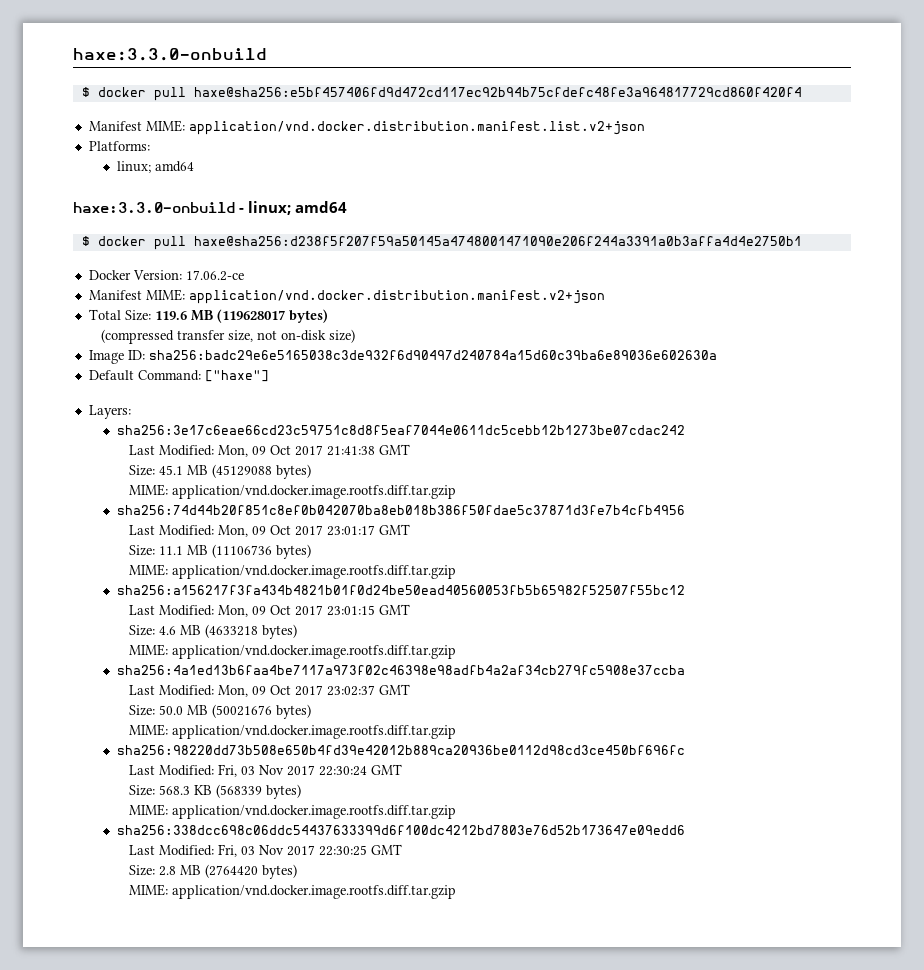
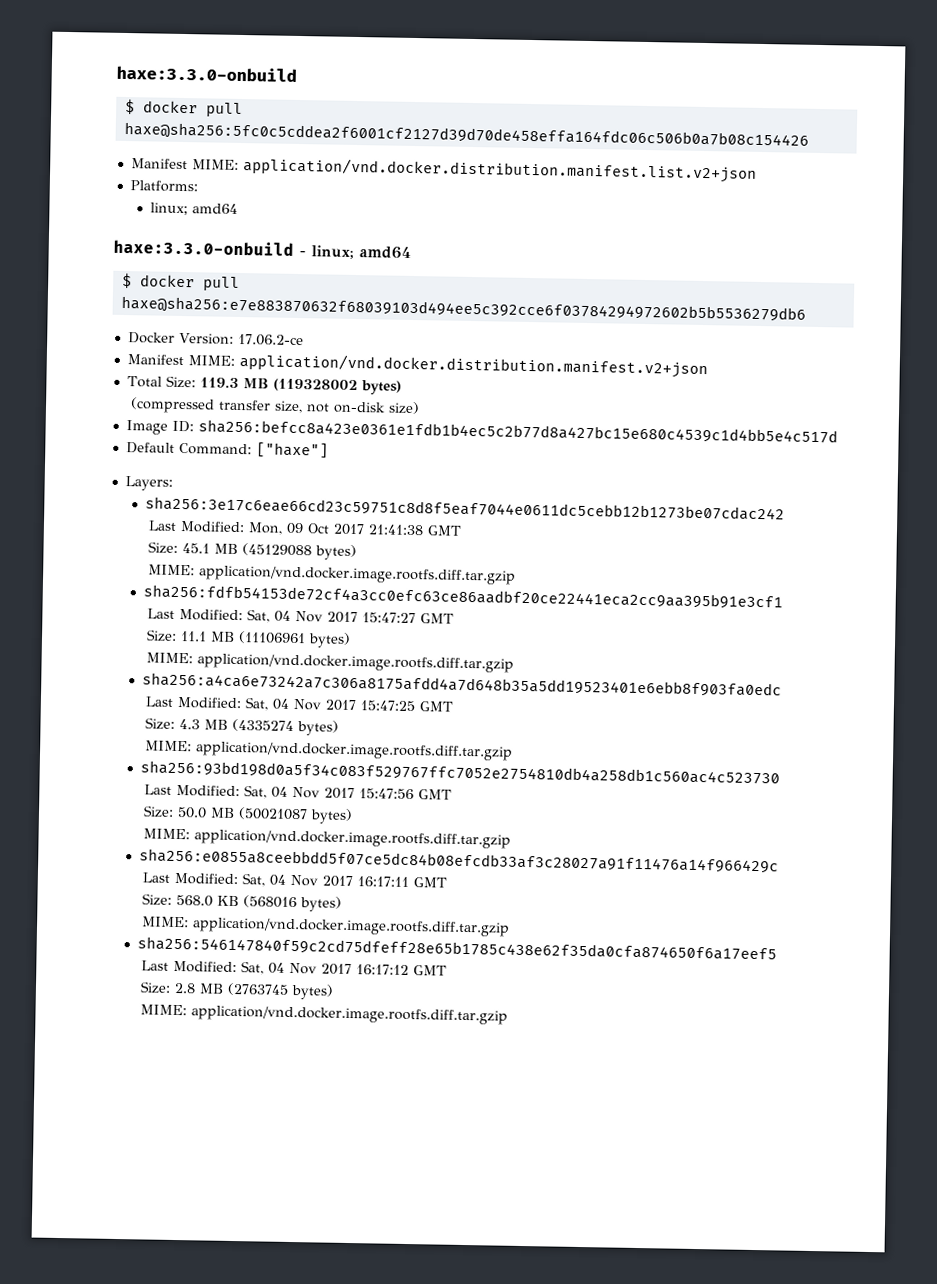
- $ docker pull haxe@sha256:e5bf457406fd9d472cd117ec92b94b75cfdefc48fe3a964817729cd860f420f4
+ $ docker pull haxe@sha256:5fc0c5cddea2f6001cf2127d39d70de458effa164fdc06c506b0a7b08c154426
- $ docker pull haxe@sha256:d238f5f207f59a50145a4748001471090e206f244a3391a0b3affa4d4e2750b1
+ $ docker pull haxe@sha256:e7e883870632f68039103d494ee5c392cce6f03784294972602b5b5536279db6
- Total Size: 119.6 MB (119628017 bytes)
+ Total Size: 119.3 MB (119328002 bytes)
- Image ID: sha256:badc29e6e5165038c3de932f6d90497d240784a15d60c39ba6e89036e602630a
+ Image ID: sha256:befcc8a423e0361e1fdb1b4ec5c2b77d8a427bc15e680c4539c1d4bb5e4c517d
- sha256:74d44b20f851c8ef0b042070ba8eb018b386f50fdae5c37871d3fe7b4cfb4956
- Last Modified: Mon, 09 Oct 2017 23:01:17 GMT
+ sha256:fdfb54153de72cf4a3cc0efc63ce86aadbf20ce22441eca2cc9aa395b91e3cf1
+ Last Modified: Sat, 04 Nov 2017 15:47:27 GMT
- Size: 11.1 MB (11106736 bytes)
+ Size: 11.1 MB (11106961 bytes)
  MIME: application/vnd.docker.image.rootfs.diff.tar.gzip
- sha256:a156217f3fa434b4821b01f0d24be50ead40560053fb5b65982f52507f55bc12
- Last Modified: Mon, 09 Oct 2017 23:01:15 GMT
- Size: 4.6 MB (4633218 bytes)
+ sha256:a4ca6e73242a7c306a8175afdd4a7d648b35a5dd19523401e6ebb8f903fa0edc
+ Last Modified: Sat, 04 Nov 2017 15:47:25 GMT
+ Size: 4.3 MB (4335274 bytes)
  MIME: application/vnd.docker.image.rootfs.diff.tar.gzip
- sha256:4a1ed13b6faa4be7117a973f02c46398e98adfb4a2af34cb279fc5908e37ccba
- Last Modified: Mon, 09 Oct 2017 23:02:37 GMT
+ sha256:93bd198d0a5f34c083f529767ffc7052e2754810db4a258db1c560ac4c523730
+ Last Modified: Sat, 04 Nov 2017 15:47:56 GMT
- Size: 50.0 MB (50021676 bytes)
+ Size: 50.0 MB (50021087 bytes)
  MIME: application/vnd.docker.image.rootfs.diff.tar.gzip
- sha256:98220dd73b508e650b4fd39e42012b889ca20936be0112d98cd3ce450bf696fc
- Last Modified: Fri, 03 Nov 2017 22:30:24 GMT
- Size: 568.3 KB (568339 bytes)
+ sha256:e0855a8ceebbdd5f07ce5dc84b08efcdb33af3c28027a91f11476a14f966429c
+ Last Modified: Sat, 04 Nov 2017 16:17:11 GMT
+ Size: 568.0 KB (568016 bytes)
  MIME: application/vnd.docker.image.rootfs.diff.tar.gzip
- sha256:338dcc698c06ddc54437633399d6f100dc4212bd7803e76d52b173647e09edd6
- Last Modified: Fri, 03 Nov 2017 22:30:25 GMT
+ sha256:546147840f59c2cd75dfeff28e65b1785c438e62f35da0cfa874650f6a17eef5
+ Last Modified: Sat, 04 Nov 2017 16:17:12 GMT
- Size: 2.8 MB (2764420 bytes)
+ Size: 2.8 MB (2763745 bytes)

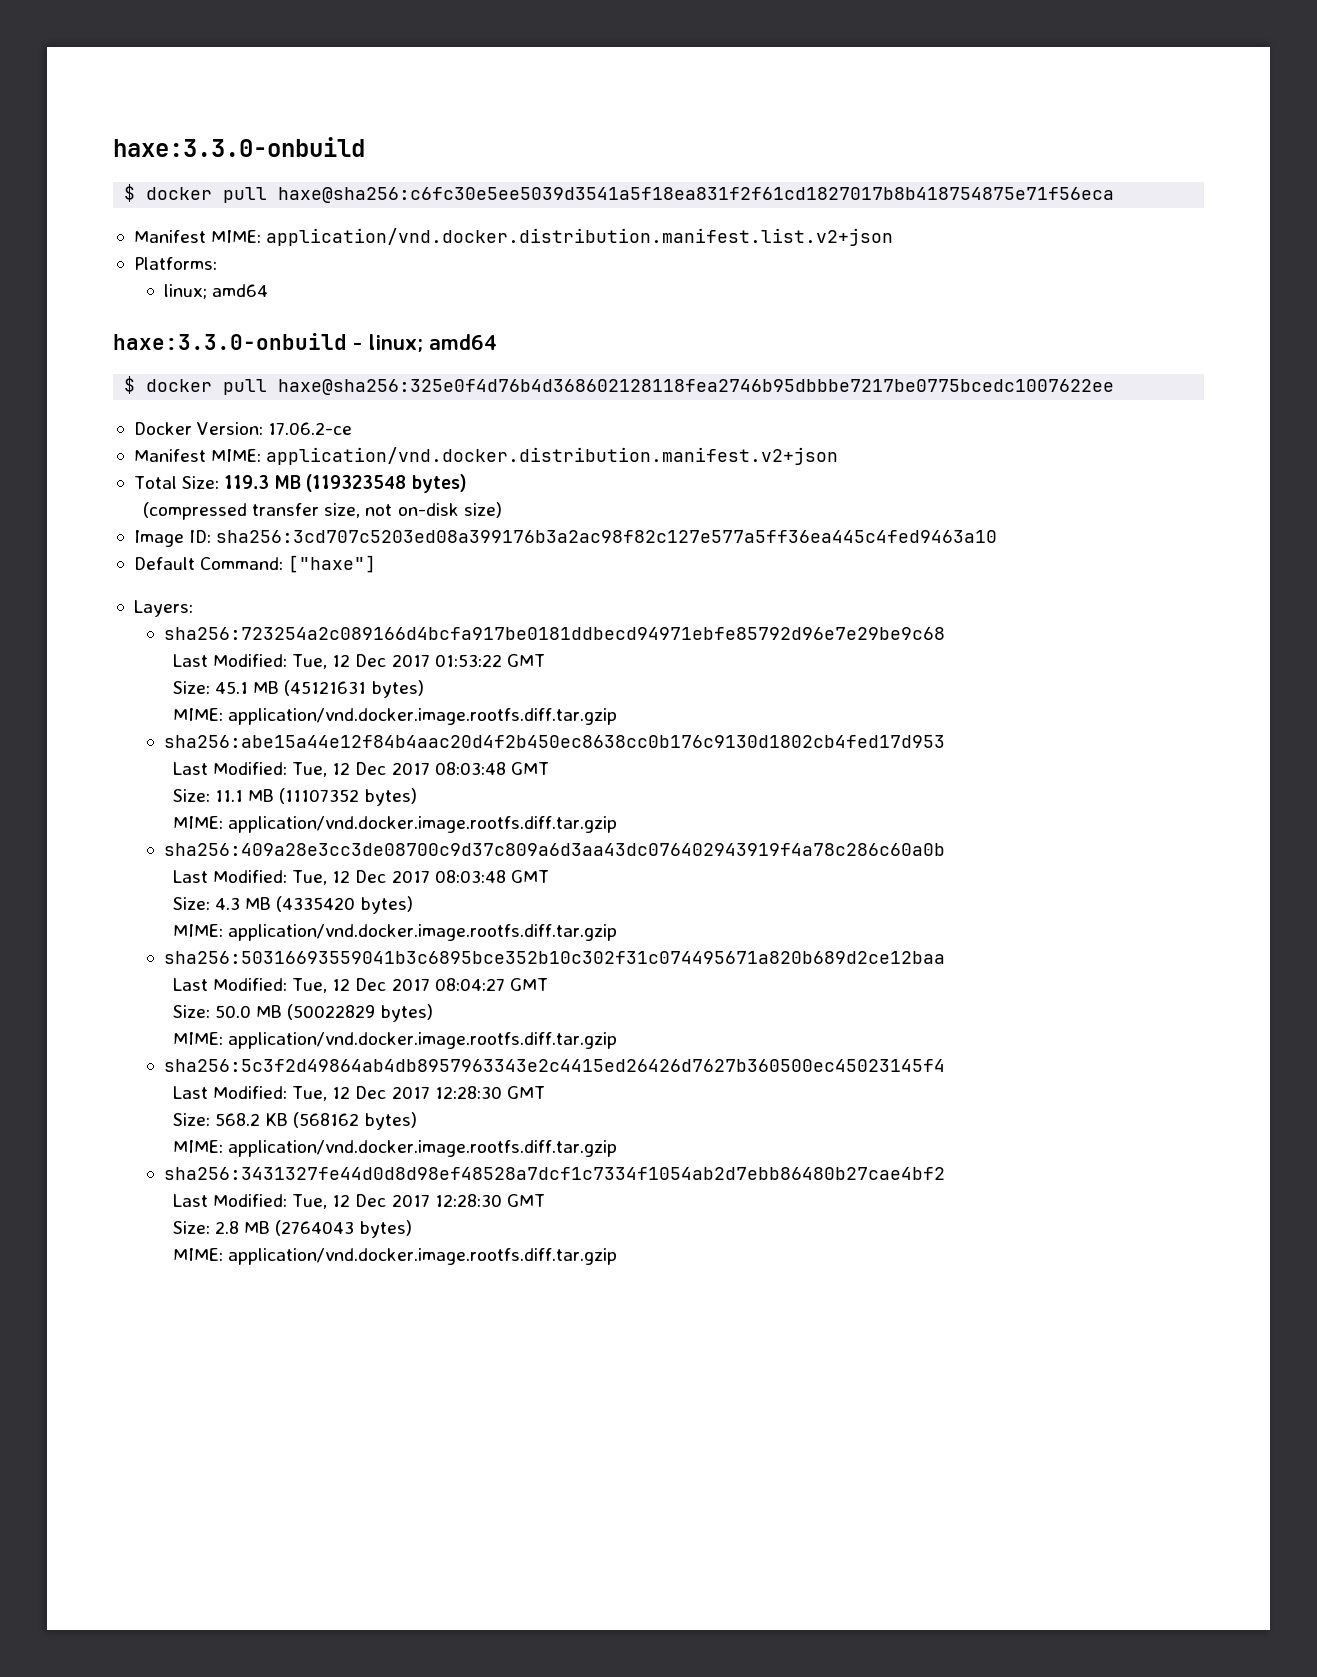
- $ docker pull haxe@sha256:5fc0c5cddea2f6001cf2127d39d70de458effa164fdc06c506b0a7b08c154426
+ $ docker pull haxe@sha256:c6fc30e5ee5039d3541a5f18ea831f2f61cd1827017b8b418754875e71f56eca
- $ docker pull haxe@sha256:e7e883870632f68039103d494ee5c392cce6f03784294972602b5b5536279db6
+ $ docker pull haxe@sha256:325e0f4d76b4d368602128118fea2746b95dbbbe7217be0775bcedc1007622ee
- Total Size: 119.3 MB (119328002 bytes)
+ Total Size: 119.3 MB (119323548 bytes)
- Image ID: sha256:befcc8a423e0361e1fdb1b4ec5c2b77d8a427bc15e680c4539c1d4bb5e4c517d
+ Image ID: sha256:3cd707c5203ed08a399176b3a2ac98f82c127e577a5ff36ea445c4fed9463a10
- sha256:3e17c6eae66cd23c59751c8d8f5eaf7044e0611dc5cebb12b1273be07cdac242
- Last Modified: Mon, 09 Oct 2017 21:41:38 GMT
+ sha256:723254a2c089166d4bcfa917be0181ddbecd94971ebfe85792d96e7e29be9c68
+ Last Modified: Tue, 12 Dec 2017 01:53:22 GMT
- Size: 45.1 MB (45129088 bytes)
+ Size: 45.1 MB (45121631 bytes)
  MIME: application/vnd.docker.image.rootfs.diff.tar.gzip
- sha256:fdfb54153de72cf4a3cc0efc63ce86aadbf20ce22441eca2cc9aa395b91e3cf1
- Last Modified: Sat, 04 Nov 2017 15:47:27 GMT
+ sha256:abe15a44e12f84b4aac20d4f2b450ec8638cc0b176c9130d1802cb4fed17d953
+ Last Modified: Tue, 12 Dec 2017 08:03:48 GMT
- Size: 11.1 MB (11106961 bytes)
+ Size: 11.1 MB (11107352 bytes)
  MIME: application/vnd.docker.image.rootfs.diff.tar.gzip
- sha256:a4ca6e73242a7c306a8175afdd4a7d648b35a5dd19523401e6ebb8f903fa0edc
- Last Modified: Sat, 04 Nov 2017 15:47:25 GMT
+ sha256:409a28e3cc3de08700c9d37c809a6d3aa43dc076402943919f4a78c286c60a0b
+ Last Modified: Tue, 12 Dec 2017 08:03:48 GMT
- Size: 4.3 MB (4335274 bytes)
+ Size: 4.3 MB (4335420 bytes)
  MIME: application/vnd.docker.image.rootfs.diff.tar.gzip
- sha256:93bd198d0a5f34c083f529767ffc7052e2754810db4a258db1c560ac4c523730
- Last Modified: Sat, 04 Nov 2017 15:47:56 GMT
+ sha256:50316693559041b3c6895bce352b10c302f31c074495671a820b689d2ce12baa
+ Last Modified: Tue, 12 Dec 2017 08:04:27 GMT
- Size: 50.0 MB (50021087 bytes)
+ Size: 50.0 MB (50022829 bytes)
  MIME: application/vnd.docker.image.rootfs.diff.tar.gzip
- sha256:e0855a8ceebbdd5f07ce5dc84b08efcdb33af3c28027a91f11476a14f966429c
- Last Modified: Sat, 04 Nov 2017 16:17:11 GMT
- Size: 568.0 KB (568016 bytes)
+ sha256:5c3f2d49864ab4db8957963343e2c4415ed26426d7627b360500ec45023145f4
+ Last Modified: Tue, 12 Dec 2017 12:28:30 GMT
+ Size: 568.2 KB (568162 bytes)
  MIME: application/vnd.docker.image.rootfs.diff.tar.gzip
- sha256:546147840f59c2cd75dfeff28e65b1785c438e62f35da0cfa874650f6a17eef5
- Last Modified: Sat, 04 Nov 2017 16:17:12 GMT
+ sha256:3431327fe44d0d8d98ef48528a7dcf1c7334f1054ab2d7ebb86480b27cae4bf2
+ Last Modified: Tue, 12 Dec 2017 12:28:30 GMT
- Size: 2.8 MB (2763745 bytes)
+ Size: 2.8 MB (2764043 bytes)

